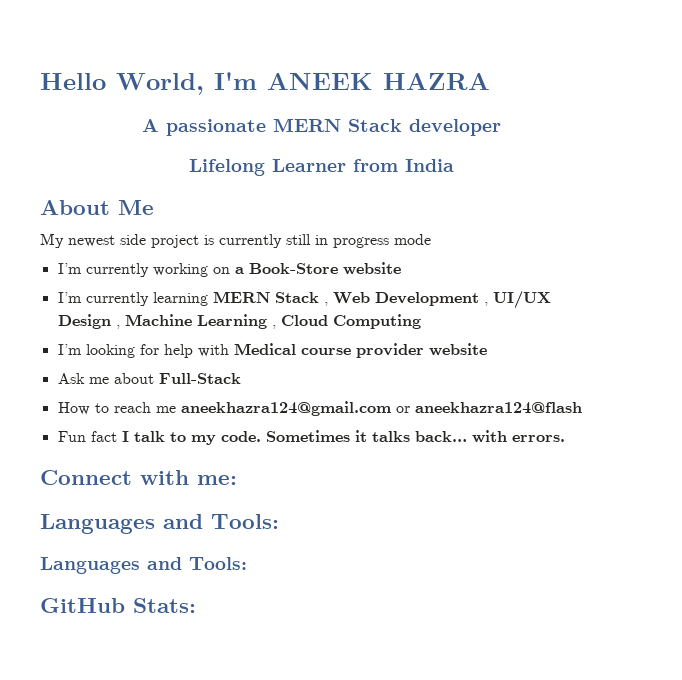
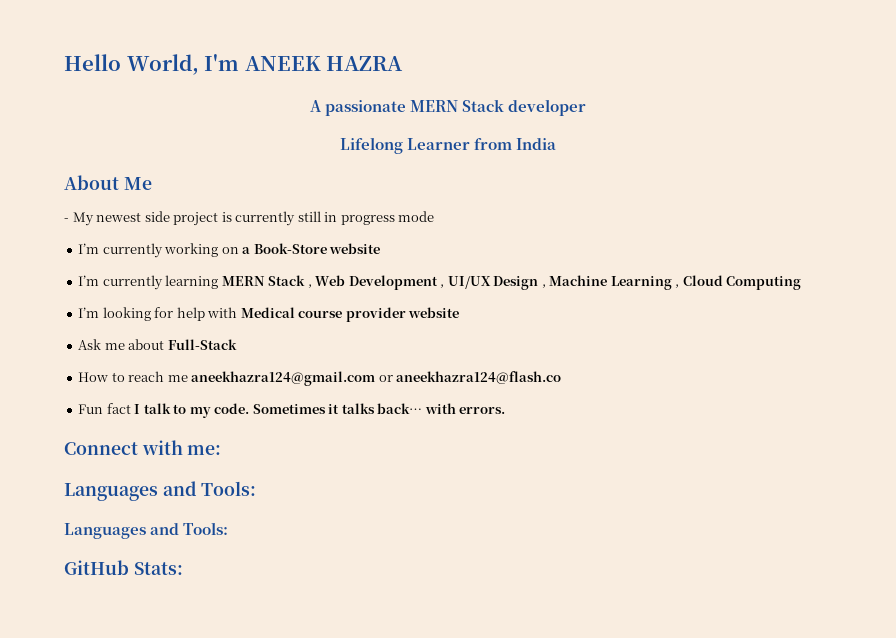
- My newest side project is currently still in progress mode
+ - My newest side project is currently still in progress mode
- How to reach me aneekhazra124@gmail.com or aneekhazra124@flash
+ How to reach me aneekhazra124@gmail.com or aneekhazra124@flash.co

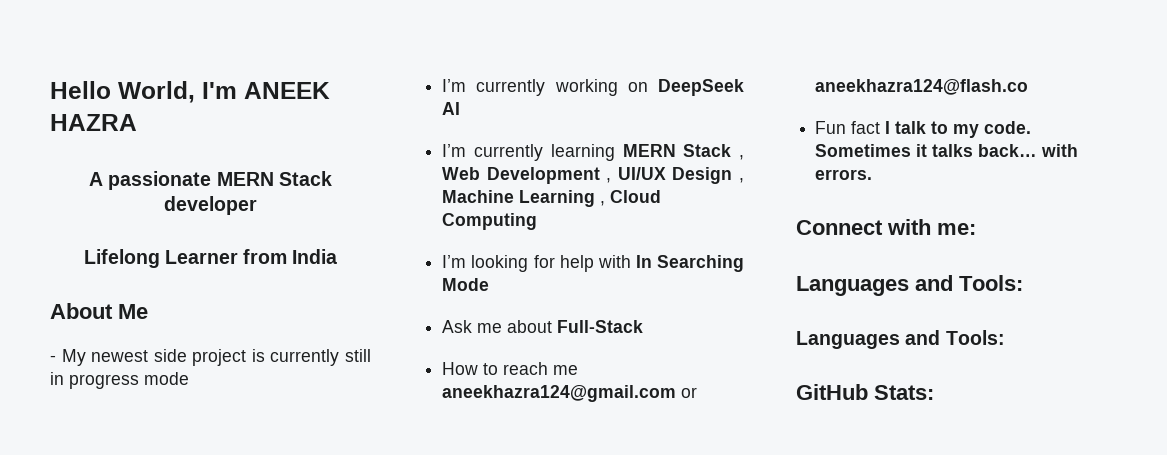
- I’m currently working on a Book-Store website
+ I’m currently working on DeepSeek AI
- I’m looking for help with Medical course provider website
+ I’m looking for help with In Searching Mode

